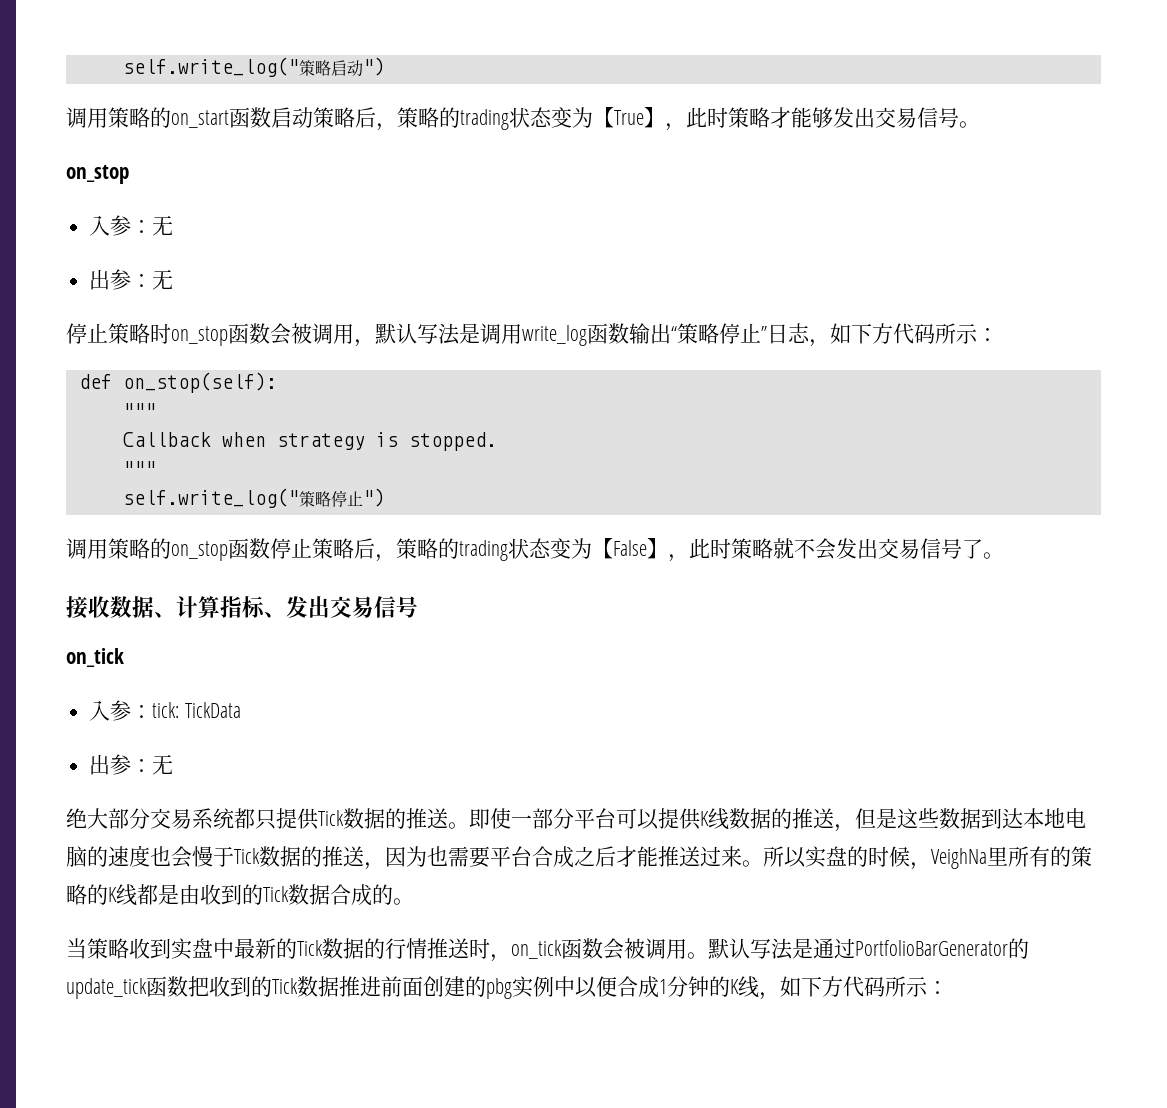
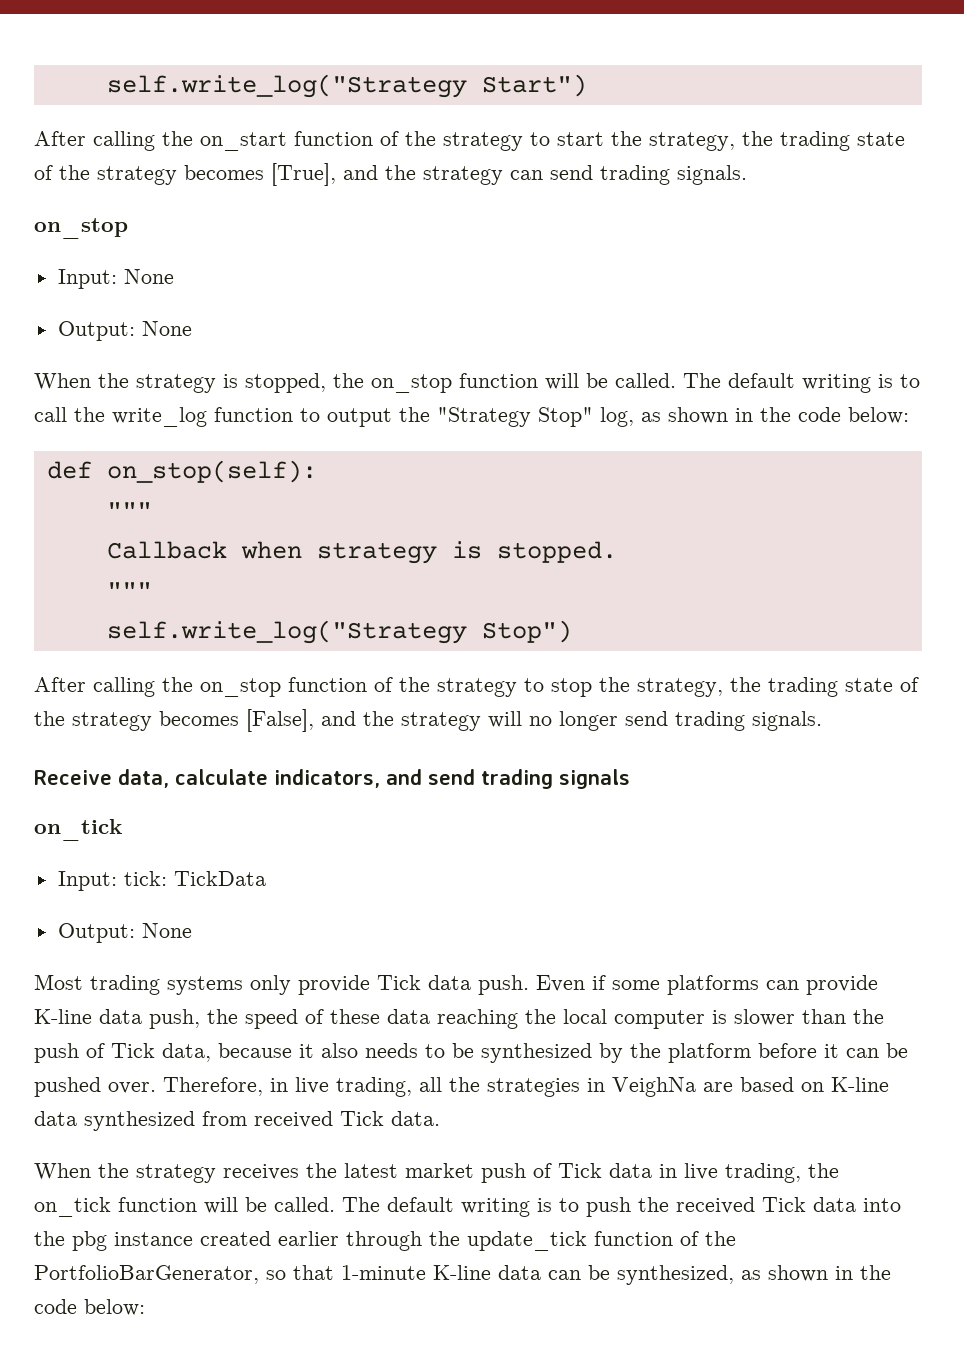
- self.write_log("策略启动")
- 调用策略的on_start函数启动策略后，策略的trading状态变为【True】，此时策略才能够发出交易信号。
+ self.write_log("Strategy Start")
+ After calling the on_start function of the strategy to start the strategy, the trading state of the strategy becomes [True], and the strategy can send trading signals.
  on_stop
- 入参：无
- 出参：无
- 停止策略时on_stop函数会被调用，默认写法是调用write_log函数输出“策略停止”日志，如下方代码所示：
+ Input: None
+ Output: None
+ When the strategy is stopped, the on_stop function will be called. The default writing is to call the write_log function to output the "Strategy Stop" log, as shown in the code below:
- self.write_log("策略停止")
- 调用策略的on_stop函数停止策略后，策略的trading状态变为【False】，此时策略就不会发出交易信号了。
- 接收数据、计算指标、发出交易信号
+ self.write_log("Strategy Stop")
+ After calling the on_stop function of the strategy to stop the strategy, the trading state of the strategy becomes [False], and the strategy will no longer send trading signals.
+ Receive data, calculate indicators, and send trading signals
- 入参：tick: TickData
- 出参：无
- 绝大部分交易系统都只提供Tick数据的推送。即使一部分平台可以提供K线数据的推送，但是这些数据到达本地电脑的速度也会慢于Tick数据的推送，因为也需要平台合成之后才能推送过来。所以实盘的时候，VeighNa里所有的策略的K线都是由收到的Tick数据合成的。
- 当策略收到实盘中最新的Tick数据的行情推送时，on_tick函数会被调用。默认写法是通过PortfolioBarGenerator的update_tick函数把收到的Tick数据推进前面创建的pbg实例中以便合成1分钟的K线，如下方代码所示：
+ Input: tick: TickData
+ Output: None
+ Most trading systems only provide Tick data push. Even if some platforms can provide K-line data push, the speed of these data reaching the local computer is slower than the push of Tick data, because it also needs to be synthesized by the platform before it can be pushed over. Therefore, in live trading, all the strategies in VeighNa are based on K-line data synthesized from received Tick data.
+ When the strategy receives the latest market push of Tick data in live trading, the on_tick function will be called. The default writing is to push the received Tick data into the pbg instance created earlier through the update_tick function of the PortfolioBarGenerator, so that 1-minute K-line data can be synthesized, as shown in the code below:

